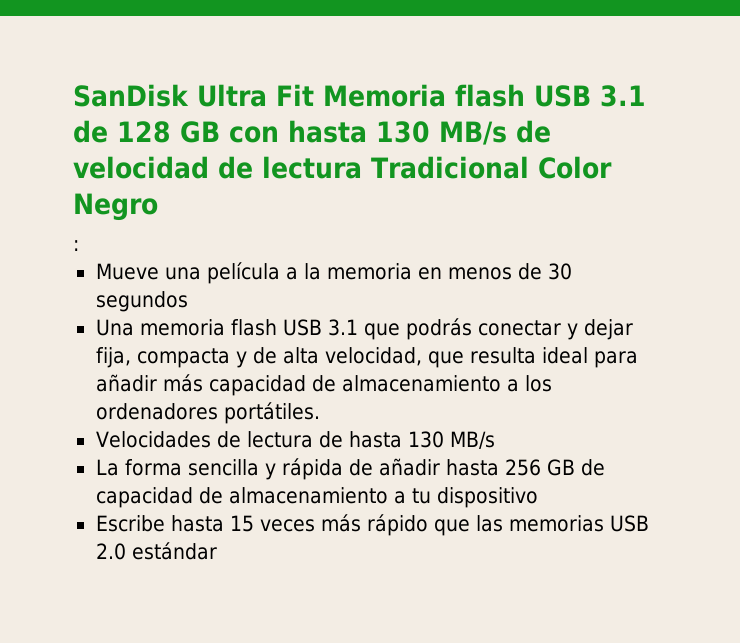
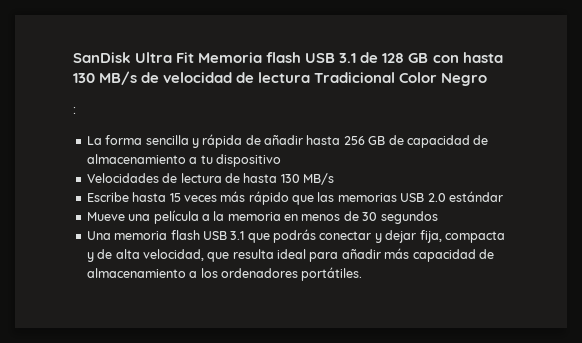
+ La forma sencilla y rápida de añadir hasta 256 GB de capacidad de almacenamiento a tu dispositivo
+ Velocidades de lectura de hasta 130 MB/s
+ Escribe hasta 15 veces más rápido que las memorias USB 2.0 estándar
- Velocidades de lectura de hasta 130 MB/s
- La forma sencilla y rápida de añadir hasta 256 GB de capacidad de almacenamiento a tu dispositivo
- Escribe hasta 15 veces más rápido que las memorias USB 2.0 estándar

